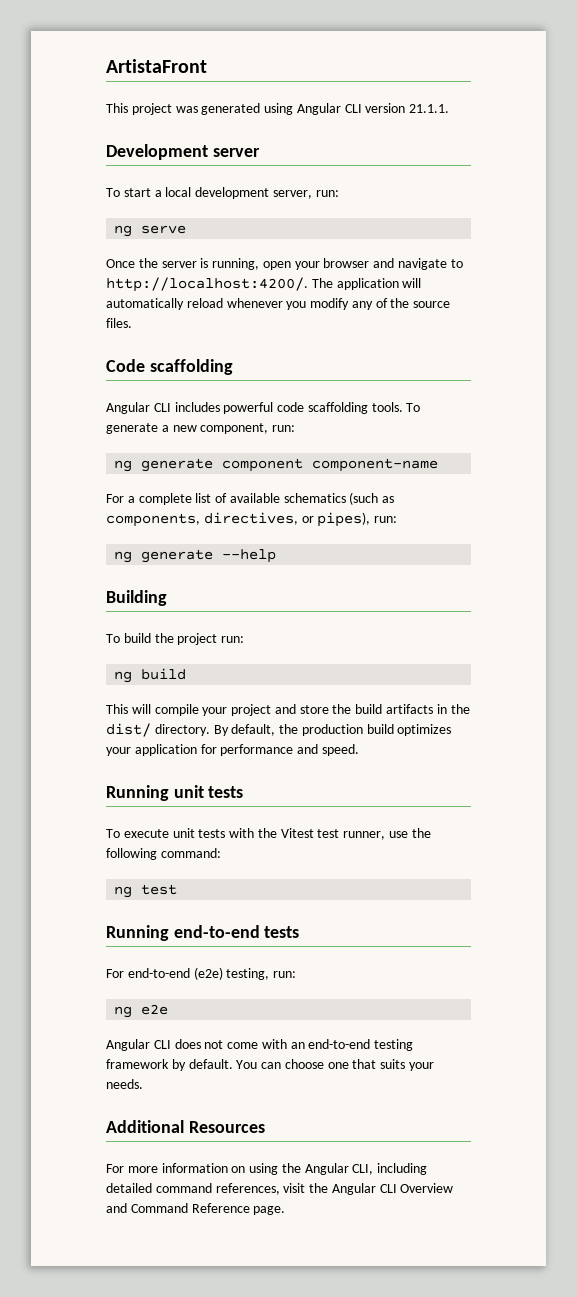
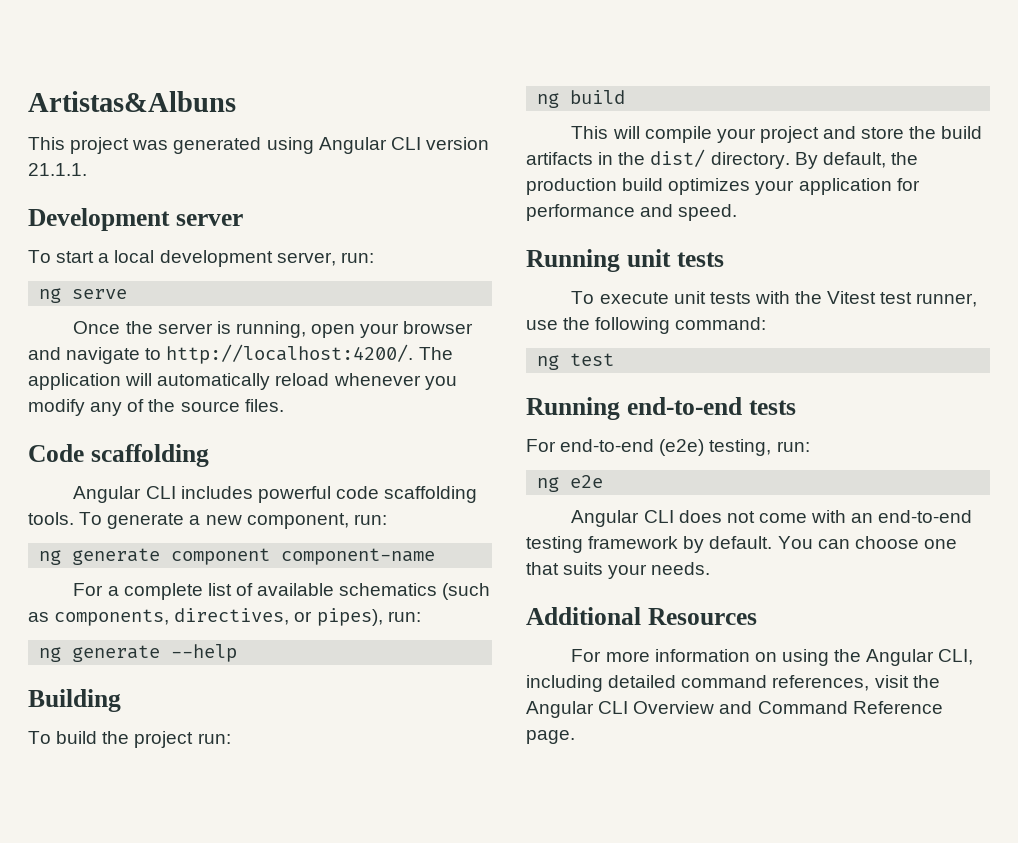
- ArtistaFront
+ Artistas&Albuns

